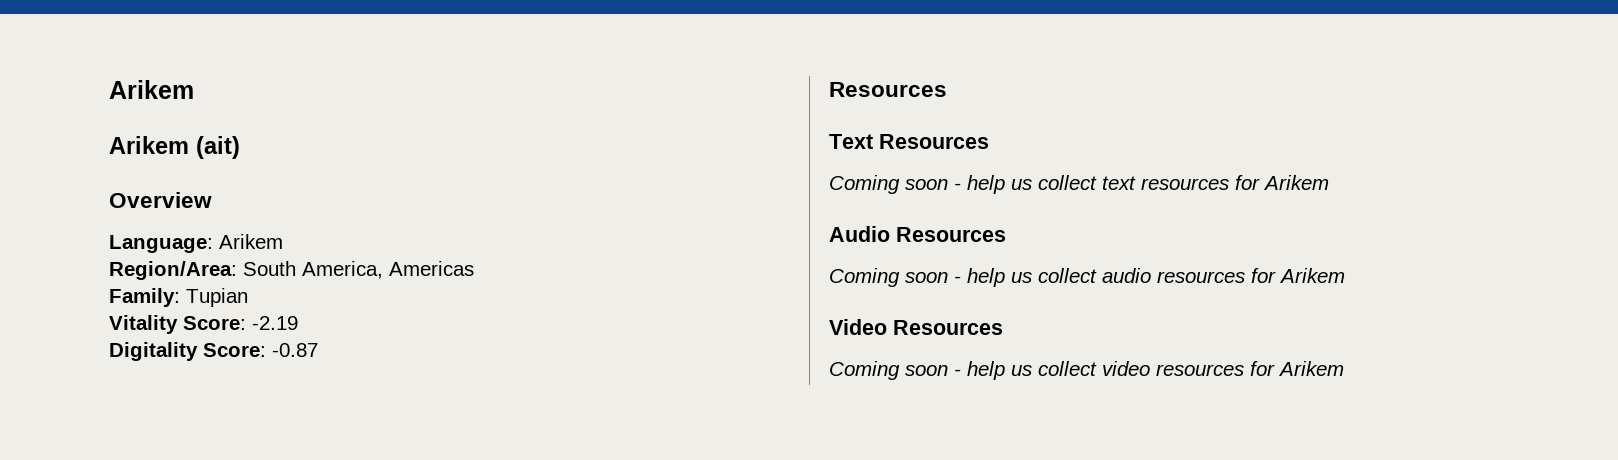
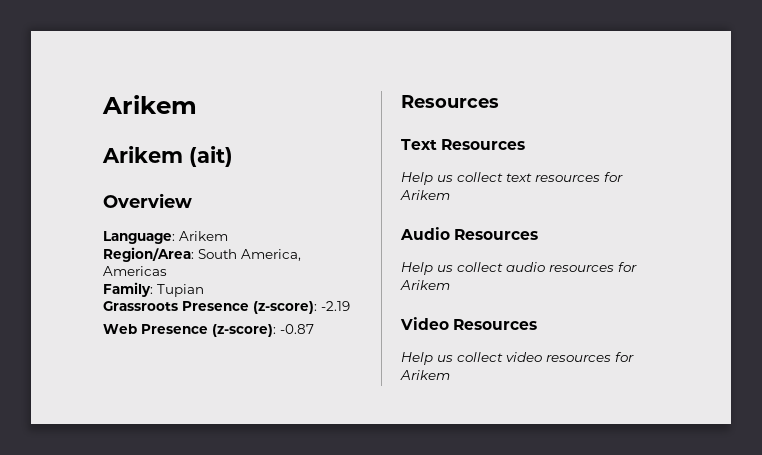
- Vitality Score: -2.19
- Digitality Score: -0.87
+ Grassroots Presence (z-score): -2.19
+ Web Presence (z-score): -0.87
- Coming soon - help us collect text resources for Arikem
+ Help us collect text resources for Arikem
- Coming soon - help us collect audio resources for Arikem
+ Help us collect audio resources for Arikem
- Coming soon - help us collect video resources for Arikem
+ Help us collect video resources for Arikem

